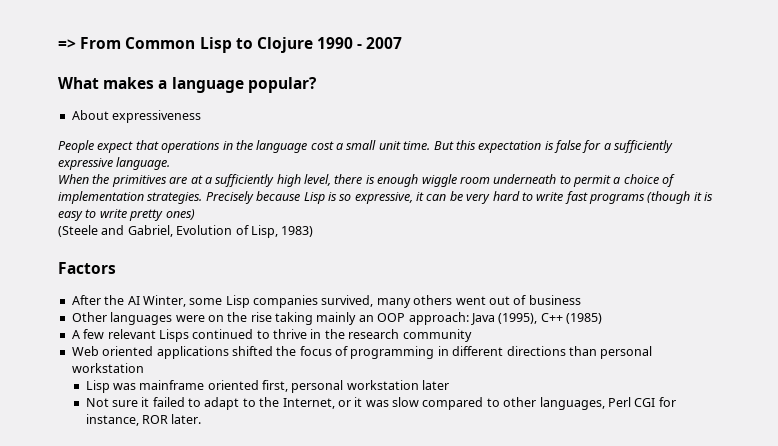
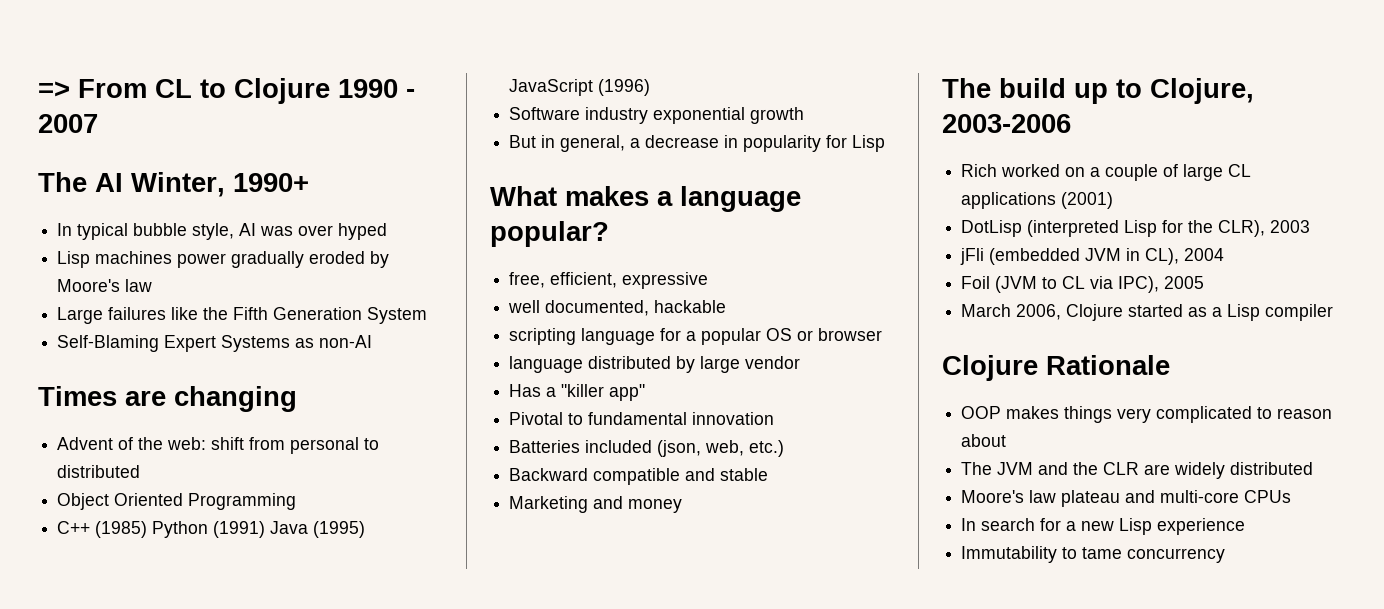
- => From Common Lisp to Clojure 1990 - 2007
+ => From CL to Clojure 1990 - 2007
+ The AI Winter, 1990+
+ In typical bubble style, AI was over hyped
+ Lisp machines power gradually eroded by Moore's law
+ Large failures like the Fifth Generation System
+ Self-Blaming Expert Systems as non-AI
+ Times are changing
+ Advent of the web: shift from personal to distributed
+ Object Oriented Programming
+ C++ (1985) Python (1991) Java (1995) JavaScript (1996)
+ Software industry exponential growth
+ But in general, a decrease in popularity for Lisp
- About expressiveness
- People expect that operations in the language cost a small unit time. But this expectation is false for a sufficiently expressive language.
- When the primitives are at a sufficiently high level, there is enough wiggle room underneath to permit a choice of implementation strategies. Precisely because Lisp is so expressive, it can be very hard to write fast programs (though it is easy to write pretty ones)
- (Steele and Gabriel, Evolution of Lisp, 1983)
- Factors
- After the AI Winter, some Lisp companies survived, many others went out of business
- Other languages were on the rise taking mainly an OOP approach: Java (1995), C++ (1985)
- A few relevant Lisps continued to thrive in the research community
- Web oriented applications shifted the focus of programming in different directions than personal workstation
- Lisp was mainframe oriented first, personal workstation later
- Not sure it failed to adapt to the Internet, or it was slow compared to other languages, Perl CGI for instance, ROR later.
+ free, efficient, expressive
+ well documented, hackable
+ scripting language for a popular OS or browser
+ language distributed by large vendor
+ Has a "killer app"
+ Pivotal to fundamental innovation
+ Batteries included (json, web, etc.)
+ Backward compatible and stable
+ Marketing and money
+ The build up to Clojure, 2003-2006
+ Rich worked on a couple of large CL applications (2001)
+ DotLisp (interpreted Lisp for the CLR), 2003
+ jFli (embedded JVM in CL), 2004
+ Foil (JVM to CL via IPC), 2005
+ March 2006, Clojure started as a Lisp compiler
+ Clojure Rationale
+ OOP makes things very complicated to reason about
+ The JVM and the CLR are widely distributed
+ Moore's law plateau and multi-core CPUs
+ In search for a new Lisp experience
+ Immutability to tame concurrency

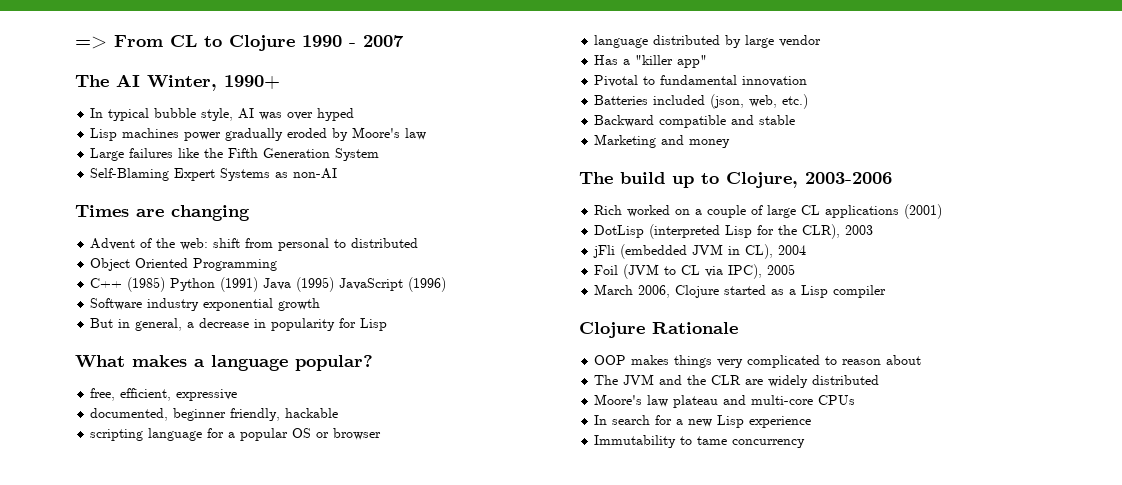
- well documented, hackable
+ documented, beginner friendly, hackable

